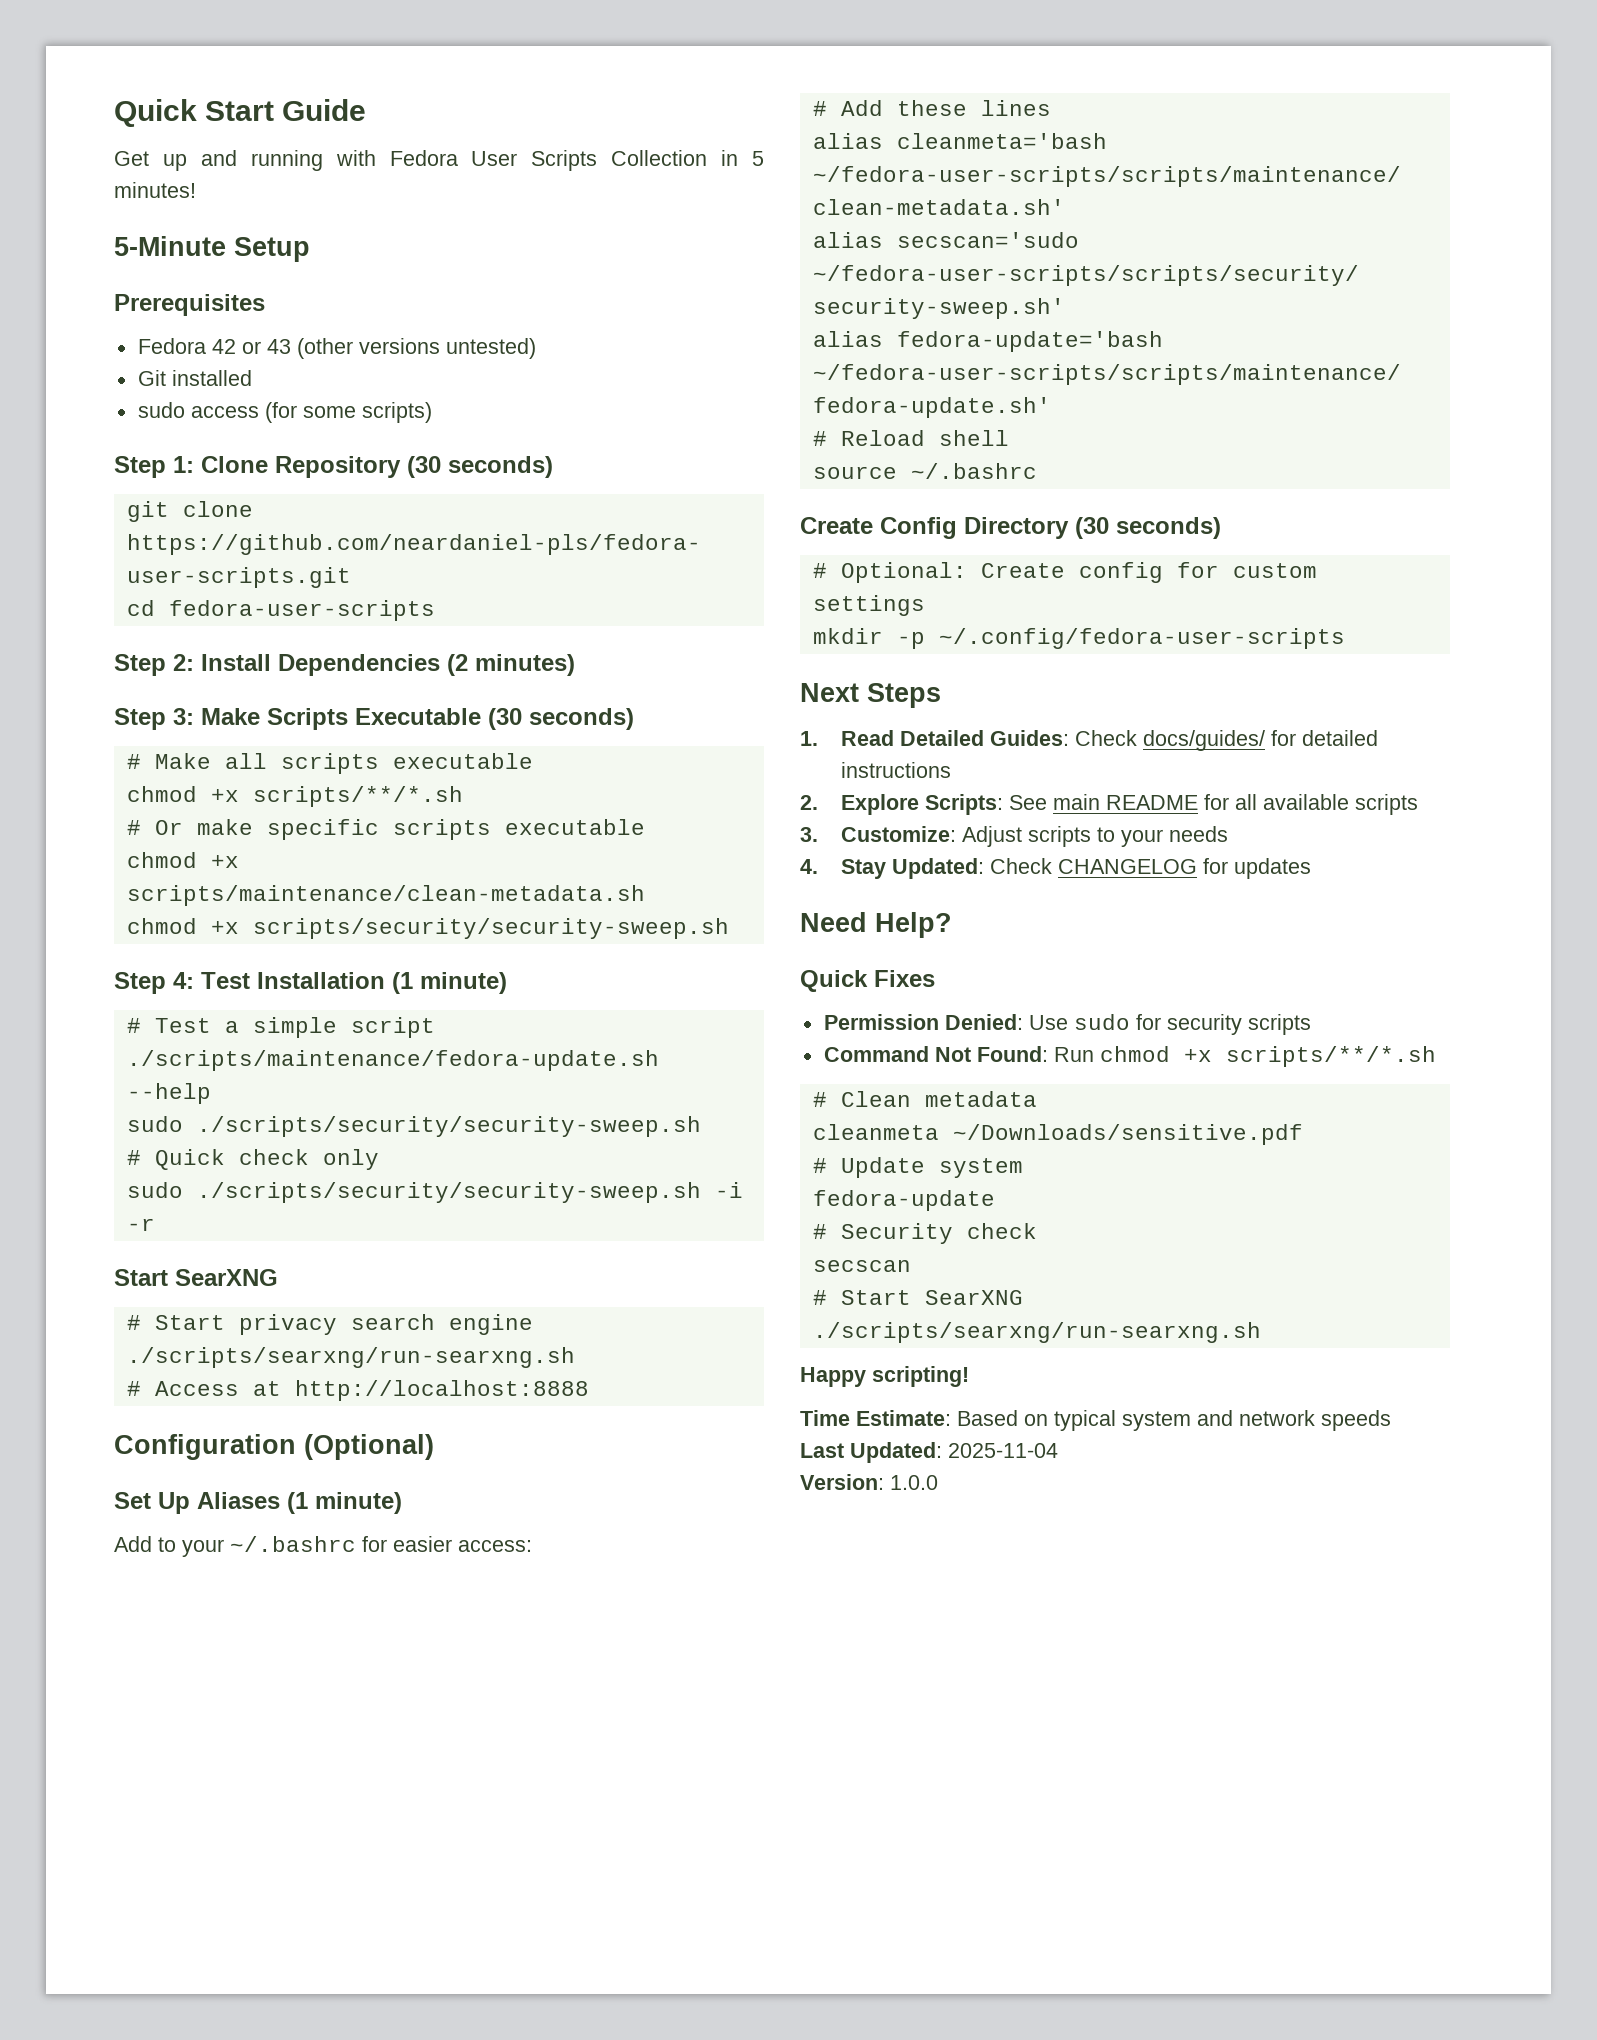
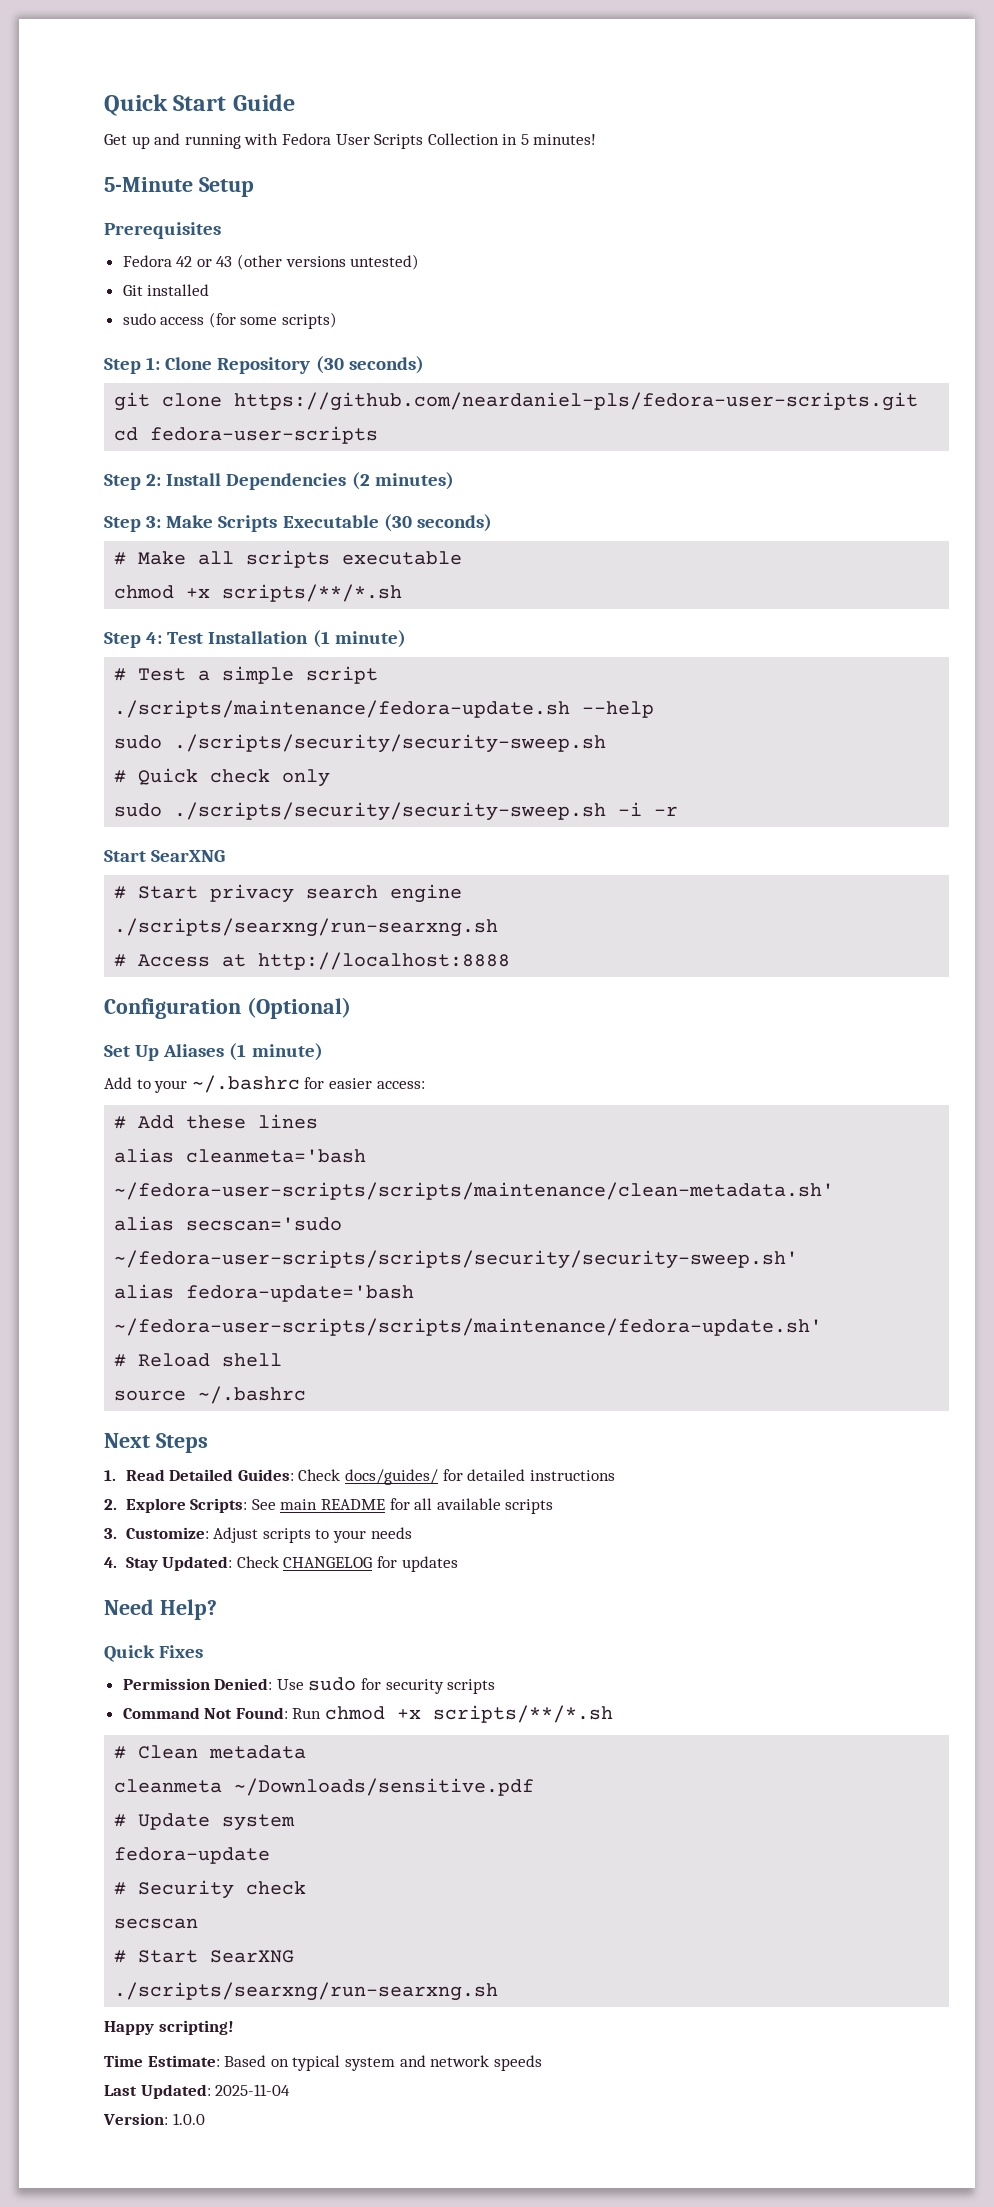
- # Or make specific scripts executable
- chmod +x scripts/maintenance/clean-metadata.sh
- chmod +x scripts/security/security-sweep.sh
- Create Config Directory (30 seconds)
- # Optional: Create config for custom settings
- mkdir -p ~/.config/fedora-user-scripts

